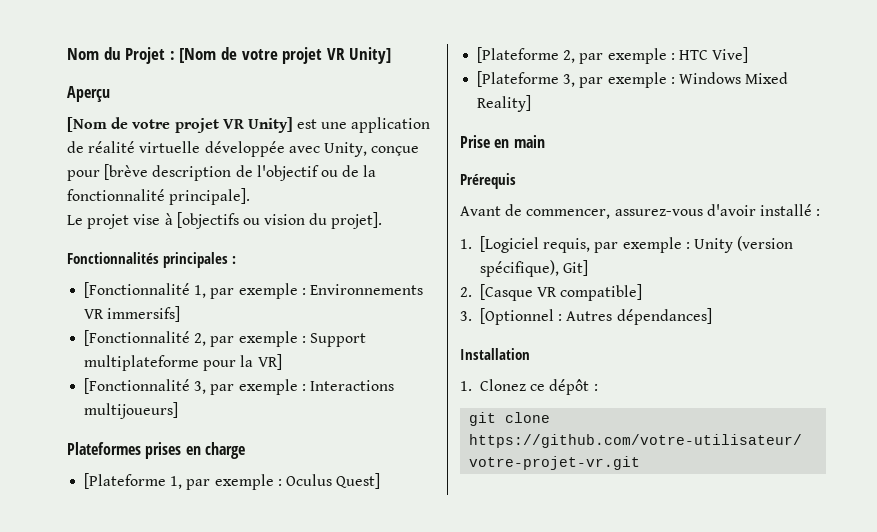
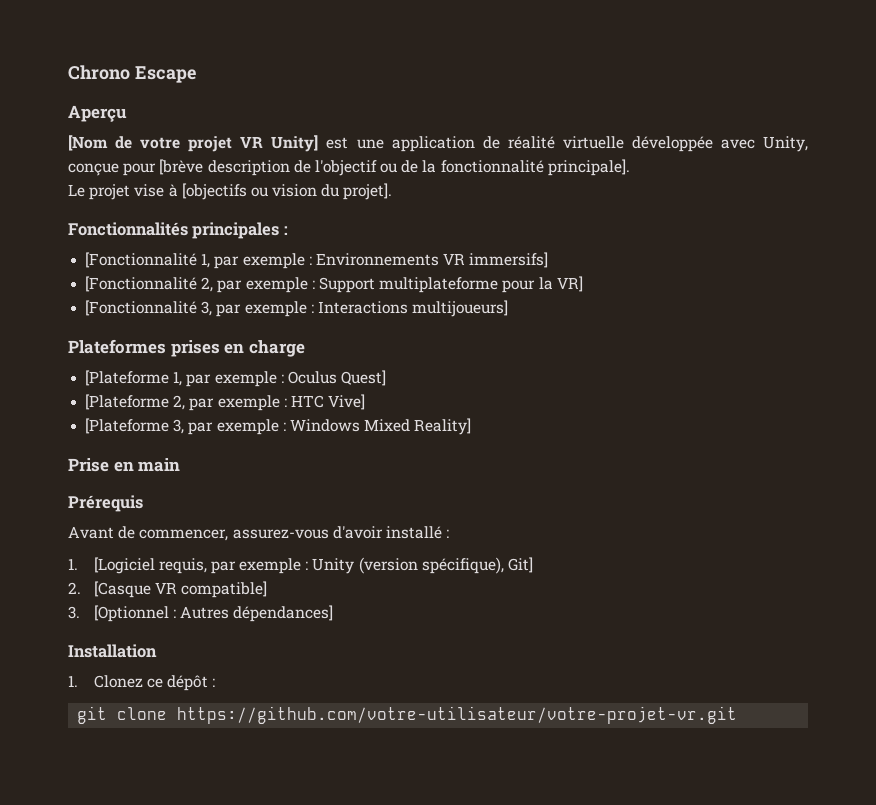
- Nom du Projet : [Nom de votre projet VR Unity]
+ Chrono Escape

